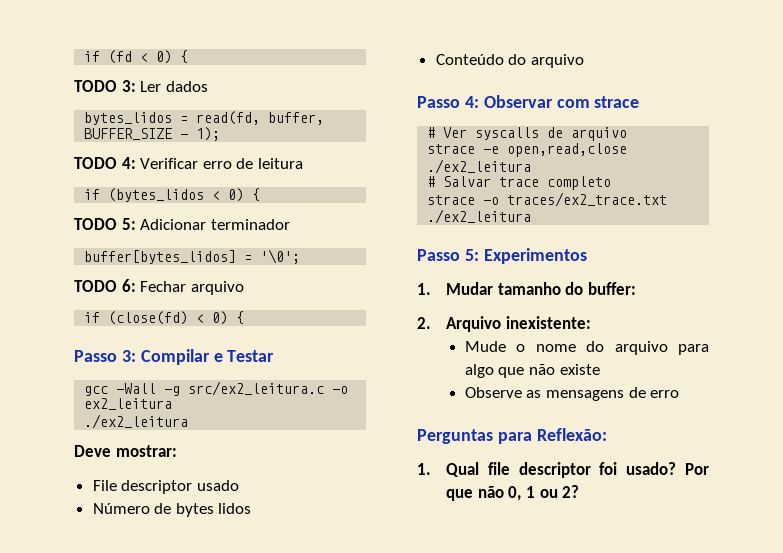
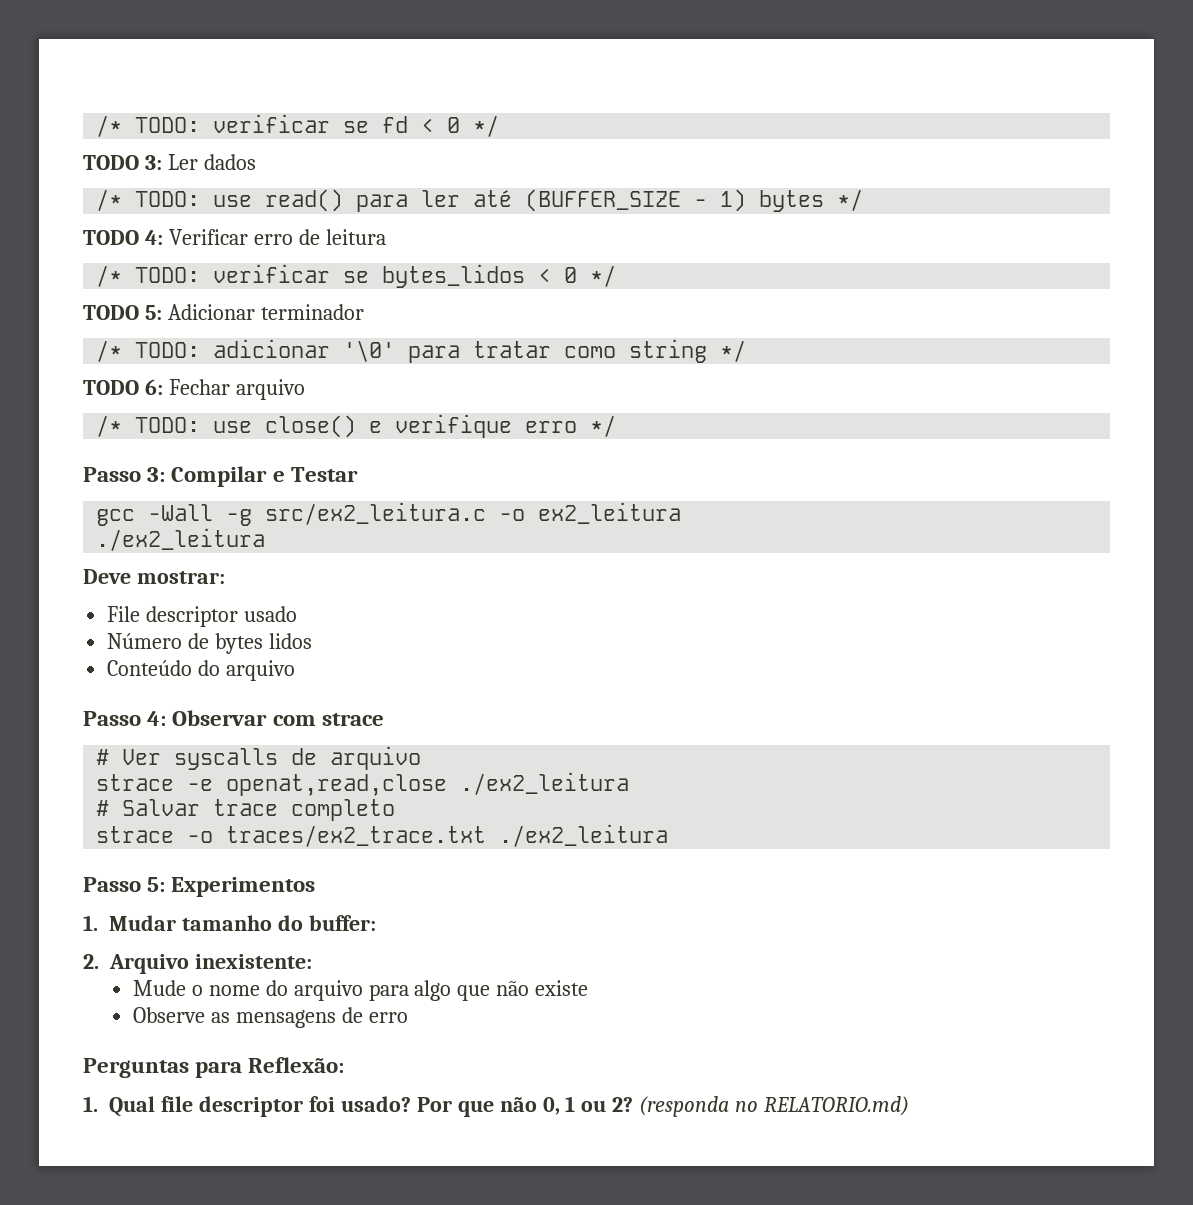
- if (fd < 0) {
+ /* TODO: verificar se fd < 0 */
  TODO 3: Ler dados
- bytes_lidos = read(fd, buffer, BUFFER_SIZE - 1);
+ /* TODO: use read() para ler até (BUFFER_SIZE - 1) bytes */
- if (bytes_lidos < 0) {
+ /* TODO: verificar se bytes_lidos < 0 */
  TODO 5: Adicionar terminador
- buffer[bytes_lidos] = '\0';
+ /* TODO: adicionar '\0' para tratar como string */
  TODO 6: Fechar arquivo
- if (close(fd) < 0) {
+ /* TODO: use close() e verifique erro */
- strace -e open,read,close ./ex2_leitura
+ strace -e openat,read,close ./ex2_leitura
+ (responda no RELATORIO.md)

